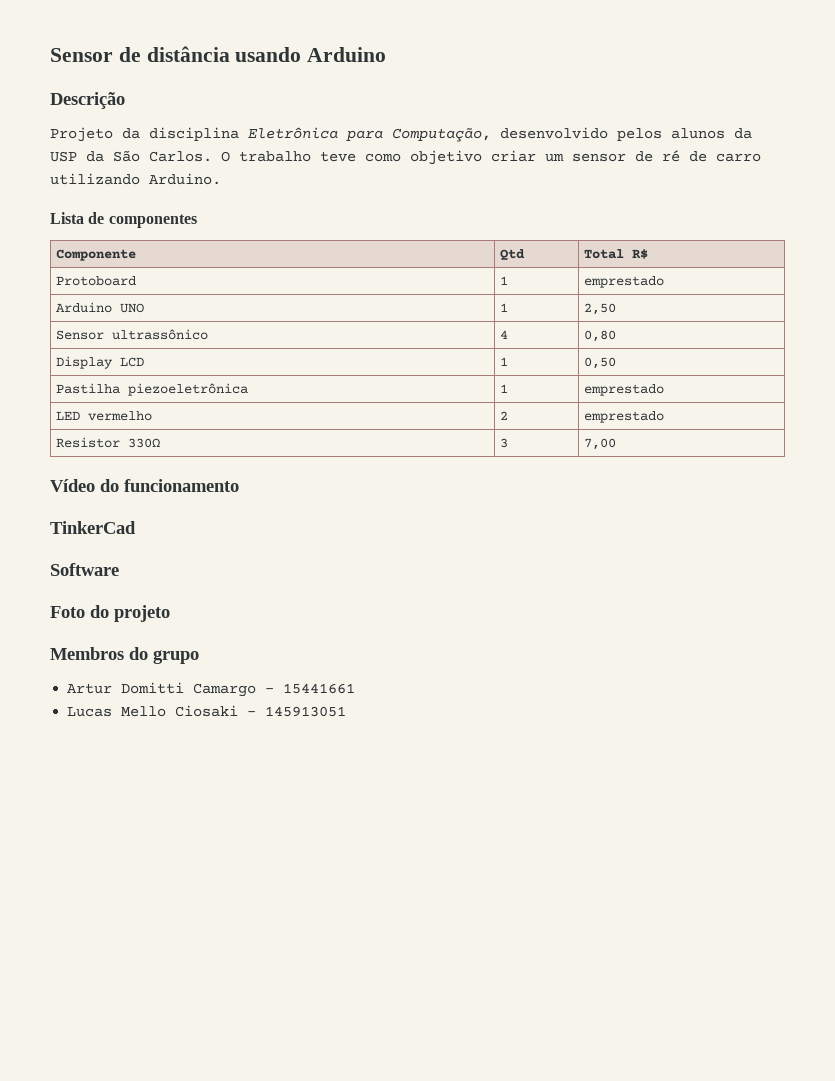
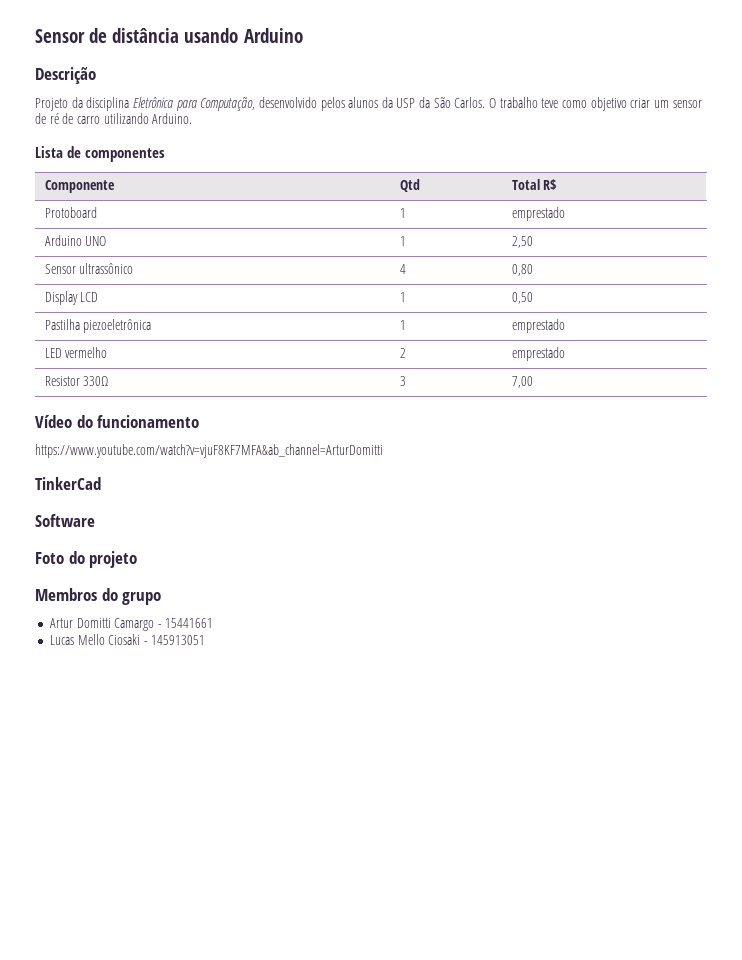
+ https://www.youtube.com/watch?v=vjuF8KF7MFA&ab_channel=ArturDomitti

